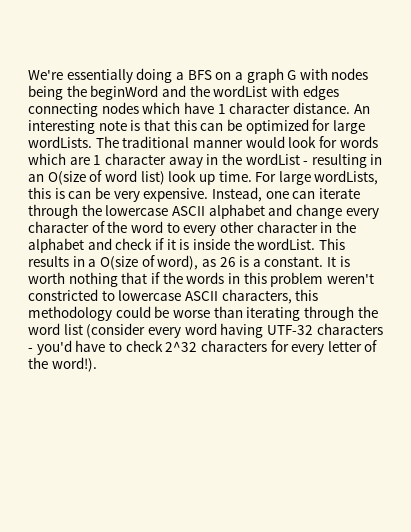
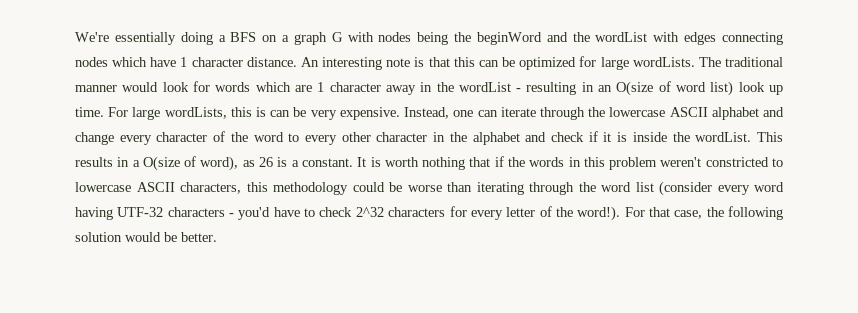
+ For that case, the following solution would be better.

